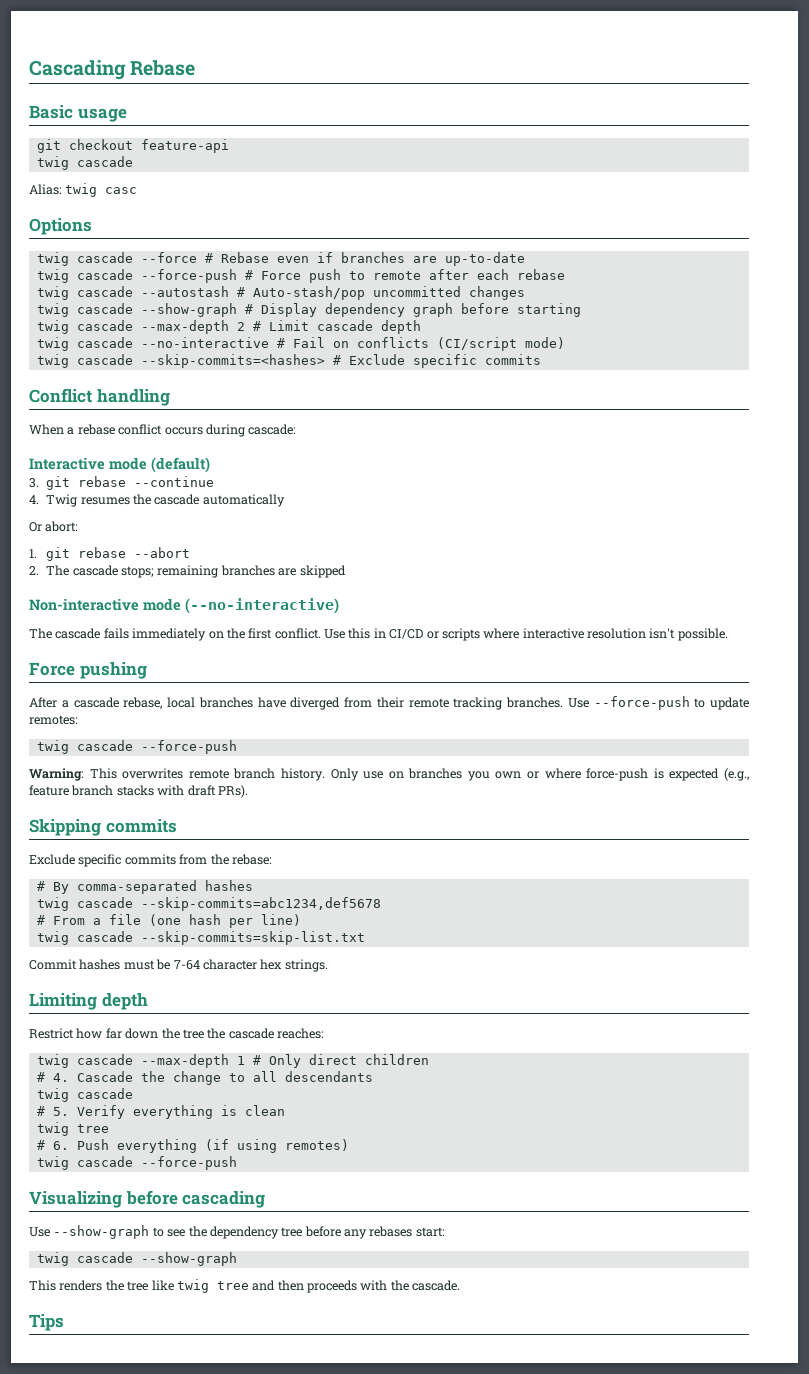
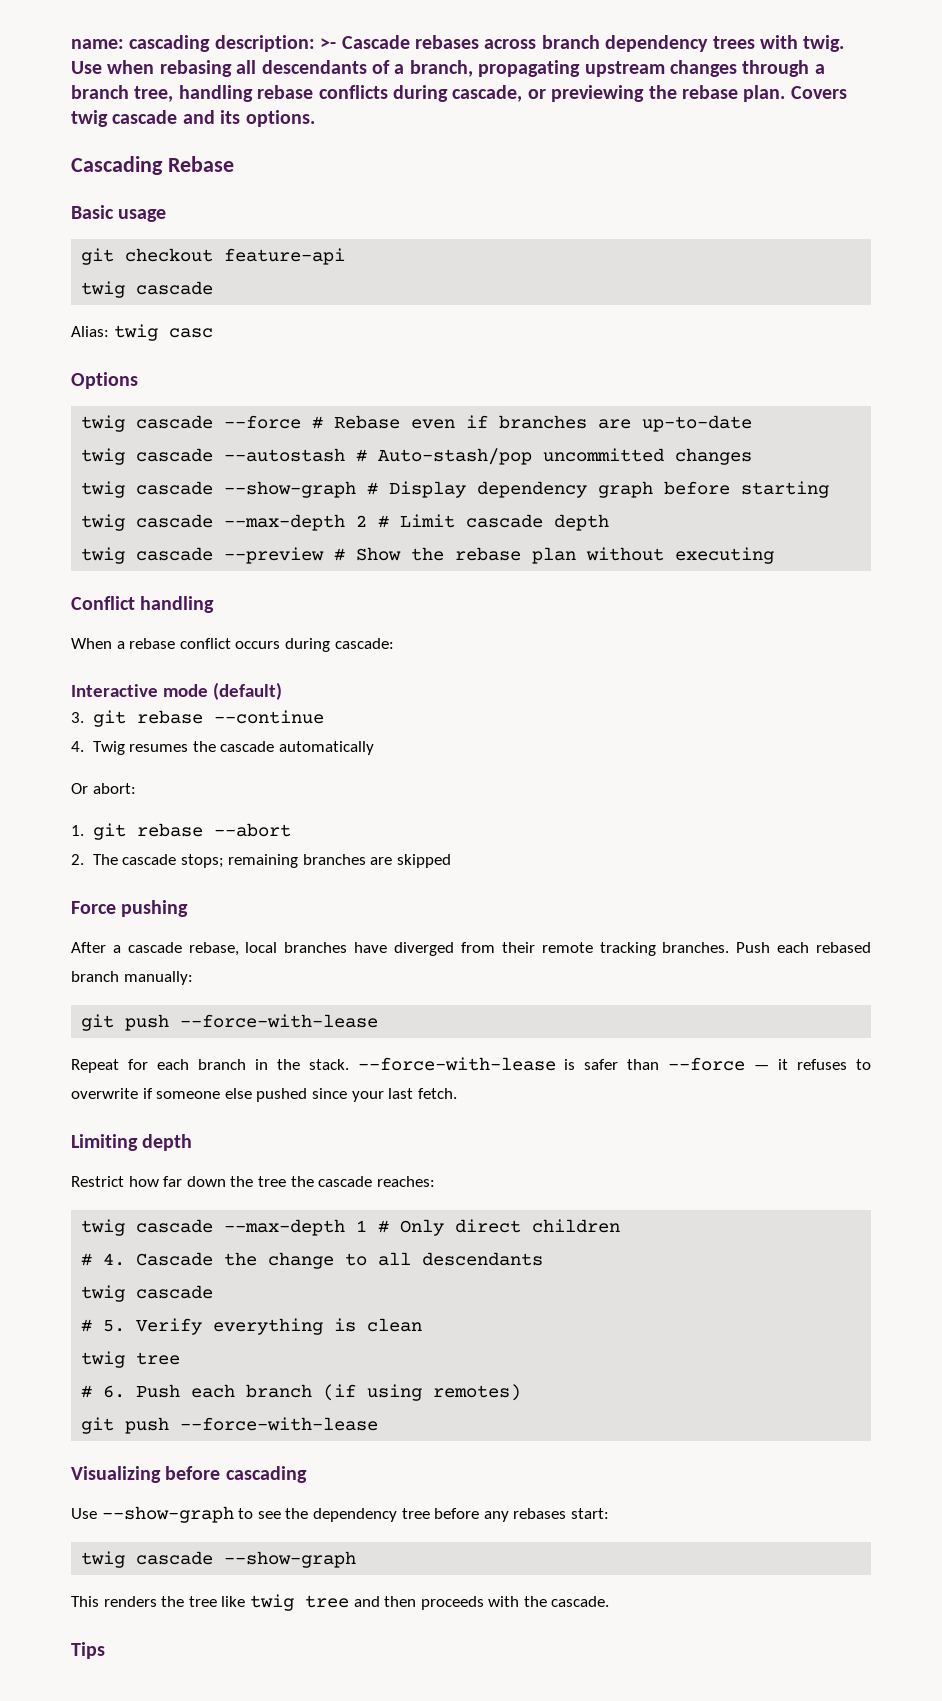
+ name: cascading description: >- Cascade rebases across branch dependency trees with twig. Use when rebasing all descendants of a branch, propagating upstream changes through a branch tree, handling rebase conflicts during cascade, or previewing the rebase plan. Covers twig cascade and its options.
- twig cascade --force-push # Force push to remote after each rebase
- twig cascade --no-interactive # Fail on conflicts (CI/script mode)
- twig cascade --skip-commits=<hashes> # Exclude specific commits
+ twig cascade --preview # Show the rebase plan without executing
- Non-interactive mode (--no-interactive)
- The cascade fails immediately on the first conflict. Use this in CI/CD or scripts where interactive resolution isn't possible.
- Use --force-push to update remotes:
- twig cascade --force-push
- Warning: This overwrites remote branch history. Only use on branches you own or where force-push is expected (e.g., feature branch stacks with draft PRs).
- Skipping commits
- Exclude specific commits from the rebase:
- # By comma-separated hashes
- twig cascade --skip-commits=abc1234,def5678
- # From a file (one hash per line)
- twig cascade --skip-commits=skip-list.txt
- Commit hashes must be 7-64 character hex strings.
+ Push each rebased branch manually:
+ git push --force-with-lease
+ Repeat for each branch in the stack. --force-with-lease is safer than --force — it refuses to overwrite if someone else pushed since your last fetch.
- # 6. Push everything (if using remotes)
- twig cascade --force-push
+ # 6. Push each branch (if using remotes)
+ git push --force-with-lease

